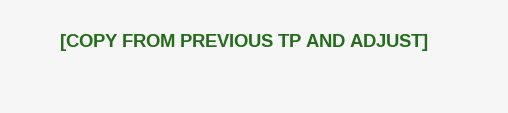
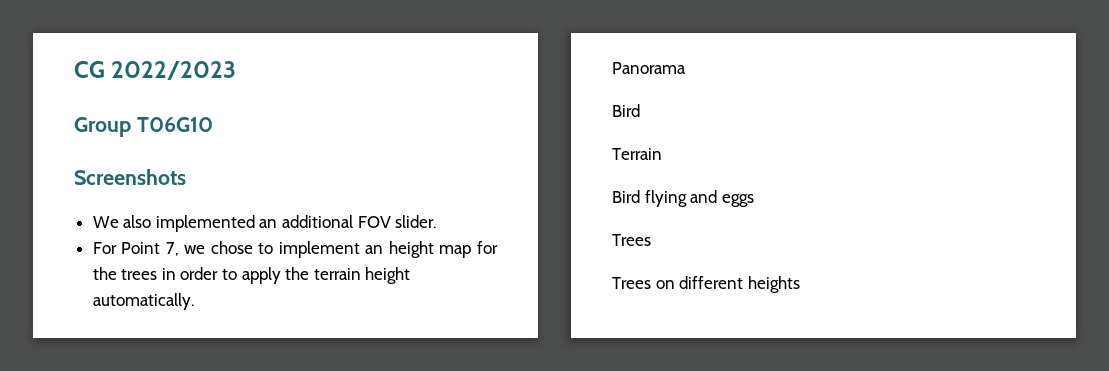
- [COPY FROM PREVIOUS TP AND ADJUST]
+ CG 2022/2023
+ Group T06G10
+ Screenshots
+ We also implemented an additional FOV slider.
+ For Point 7, we chose to implement an height map for the trees in order to apply the terrain height automatically.
+ Panorama
+ Bird
+ Terrain
+ Bird flying and eggs
+ Trees
+ Trees on different heights

